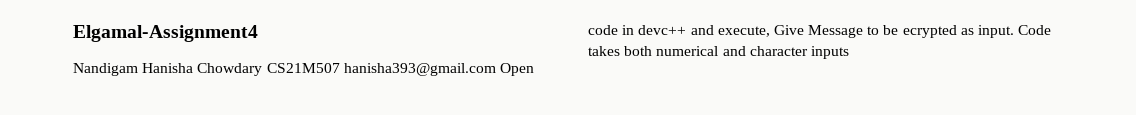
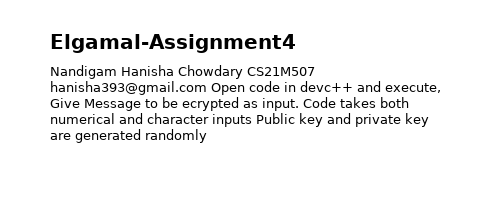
- Code takes both numerical and character inputs
+ Code takes both numerical and character inputs Public key and private key are generated randomly

